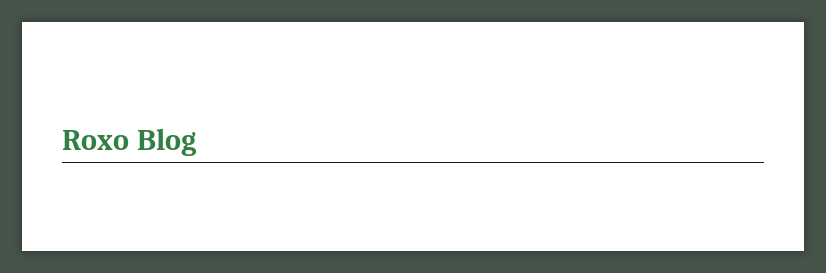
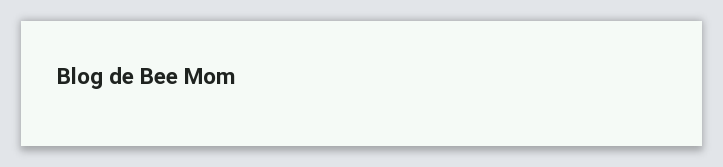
- Roxo Blog
+ Blog de Bee Mom

